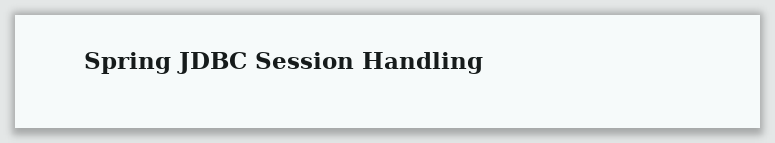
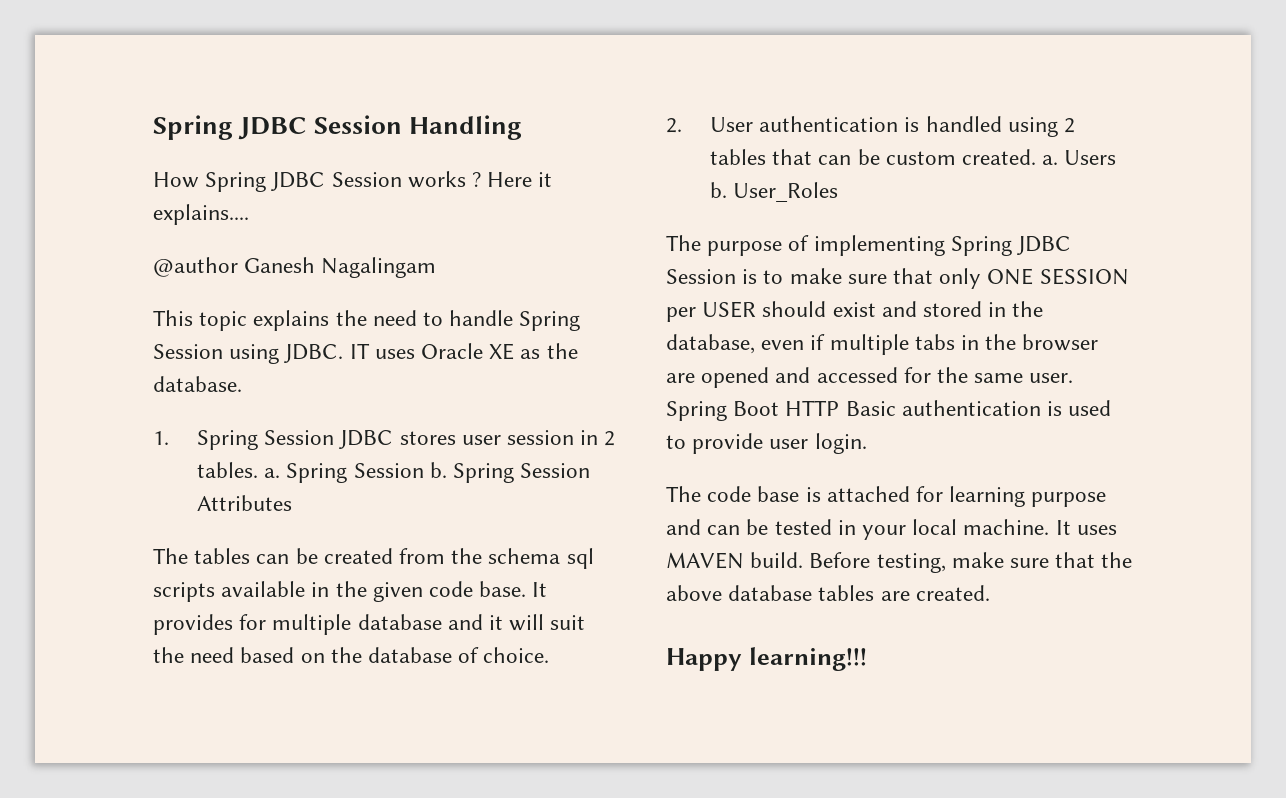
+ How Spring JDBC Session works ? Here it explains....
+ @author Ganesh Nagalingam
+ This topic explains the need to handle Spring Session using JDBC. IT uses Oracle XE as the database.
+ 1. Spring Session JDBC stores user session in 2 tables. a. Spring Session b. Spring Session Attributes
+ The tables can be created from the schema sql scripts available in the given code base. It provides for multiple database and it will suit the need based on the database of choice.
+ 2. User authentication is handled using 2 tables that can be custom created. a. Users b. User_Roles
+ The purpose of implementing Spring JDBC Session is to make sure that only ONE SESSION per USER should exist and stored in the database, even if multiple tabs in the browser are opened and accessed for the same user. Spring Boot HTTP Basic authentication is used to provide user login.
+ The code base is attached for learning purpose and can be tested in your local machine. It uses MAVEN build. Before testing, make sure that the above database tables are created.
+ Happy learning!!!

